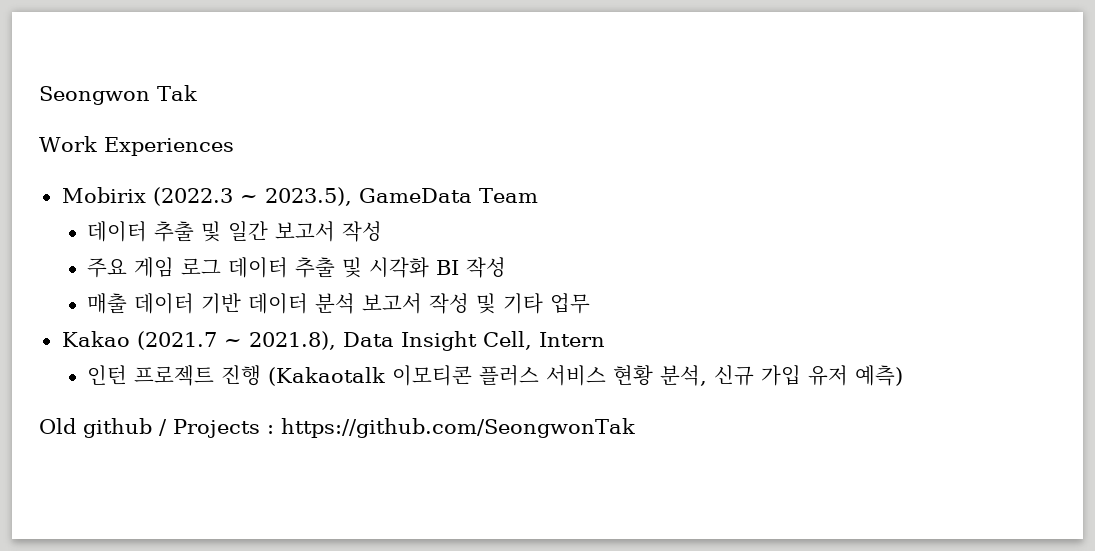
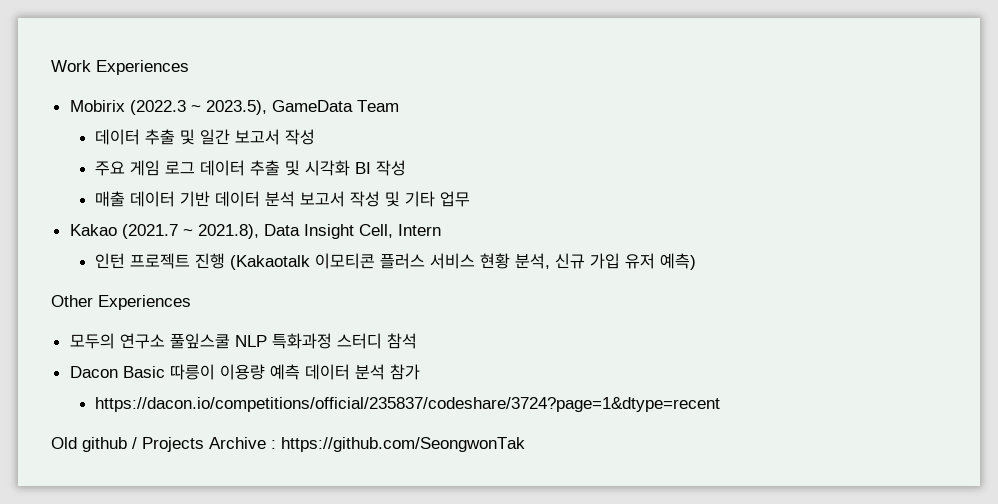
- Seongwon Tak
+ Other Experiences
+ 모두의 연구소 풀잎스쿨 NLP 특화과정 스터디 참석
+ Dacon Basic 따릉이 이용량 예측 데이터 분석 참가
+ https://dacon.io/competitions/official/235837/codeshare/3724?page=1&dtype=recent
- Old github / Projects : https://github.com/SeongwonTak
+ Old github / Projects Archive : https://github.com/SeongwonTak

